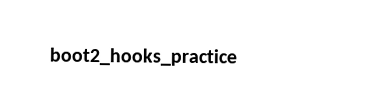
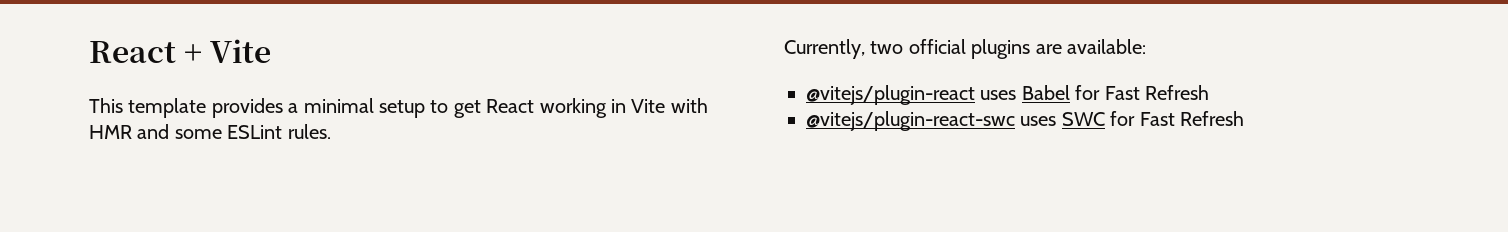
- boot2_hooks_practice
+ React + Vite
+ This template provides a minimal setup to get React working in Vite with HMR and some ESLint rules.
+ Currently, two official plugins are available:
+ @vitejs/plugin-react uses Babel for Fast Refresh
+ @vitejs/plugin-react-swc uses SWC for Fast Refresh

